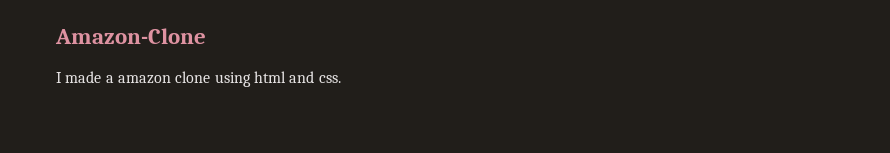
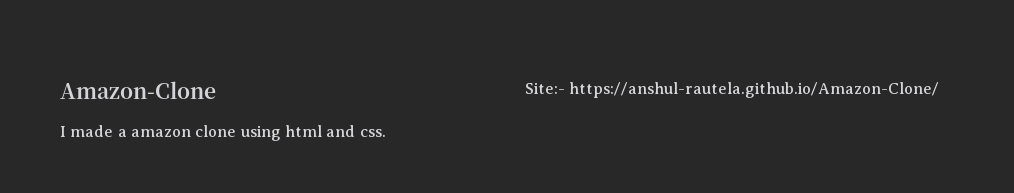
+ Site:- https://anshul-rautela.github.io/Amazon-Clone/

